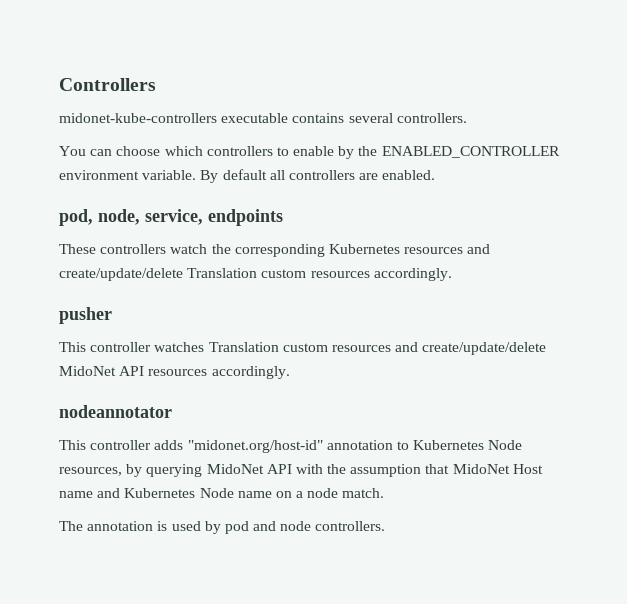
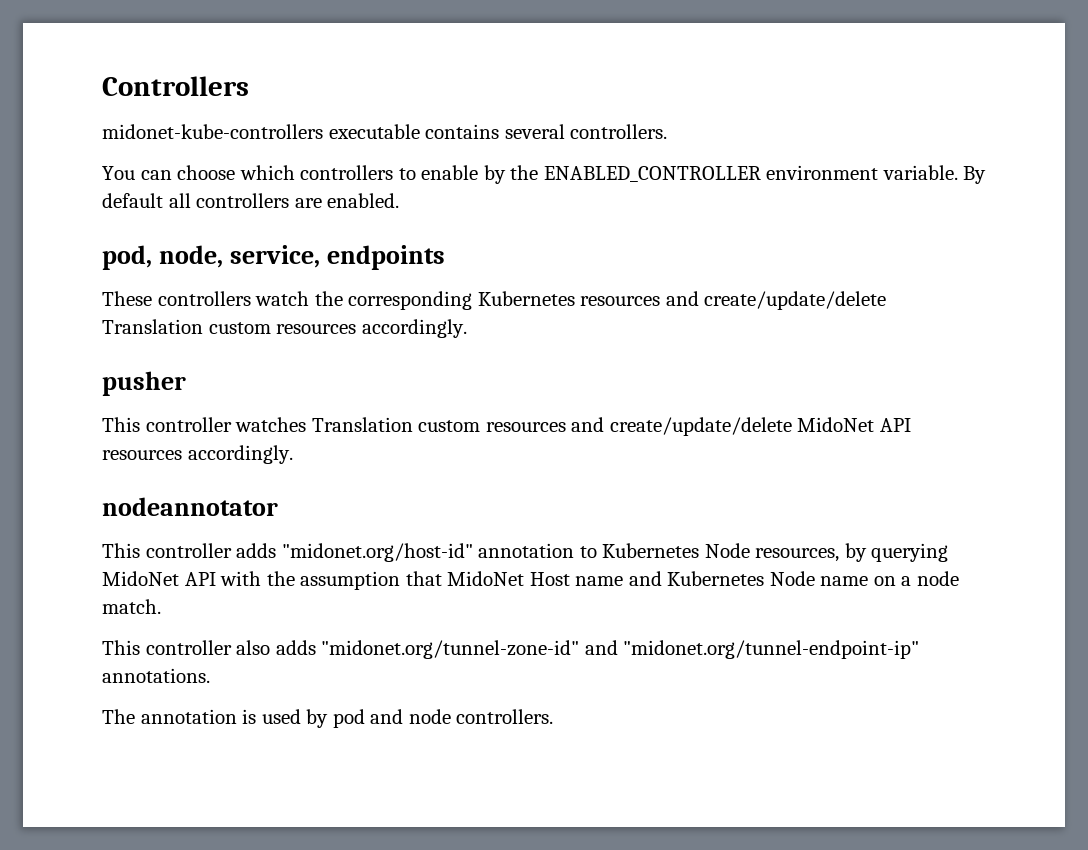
+ This controller also adds "midonet.org/tunnel-zone-id" and "midonet.org/tunnel-endpoint-ip" annotations.

